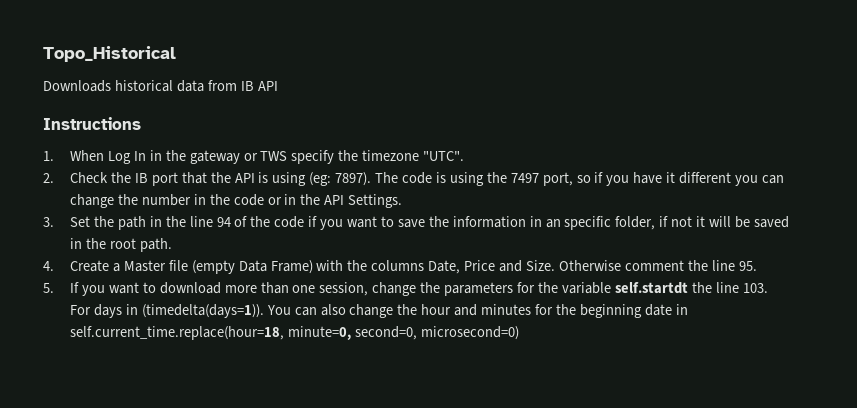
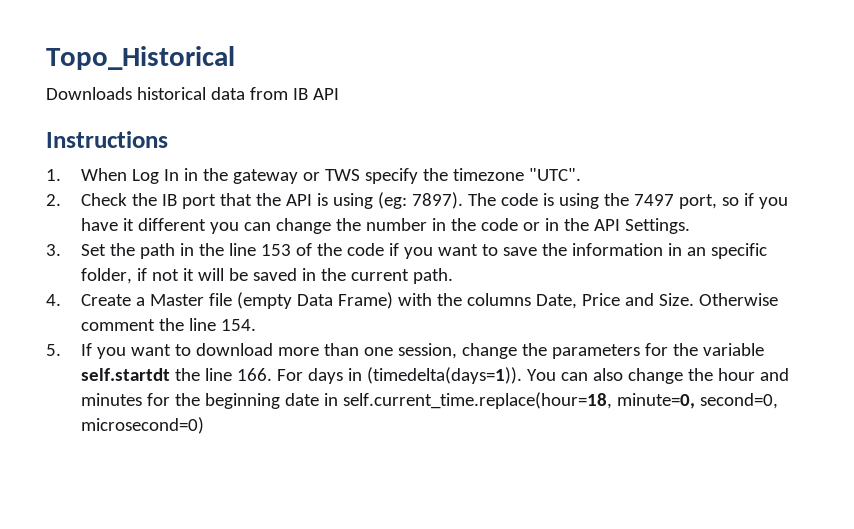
- 3. Set the path in the line 94 of the code if you want to save the information in an specific folder, if not it will be saved in the root path.
+ 3. Set the path in the line 153 of the code if you want to save the information in an specific folder, if not it will be saved in the current path.
- Otherwise comment the line 95.
+ Otherwise comment the line 154.
- 5. If you want to download more than one session, change the parameters for the variable self.startdt the line 103. For days in (timedelta(days=1)).
+ 5. If you want to download more than one session, change the parameters for the variable self.startdt the line 166. For days in (timedelta(days=1)).

